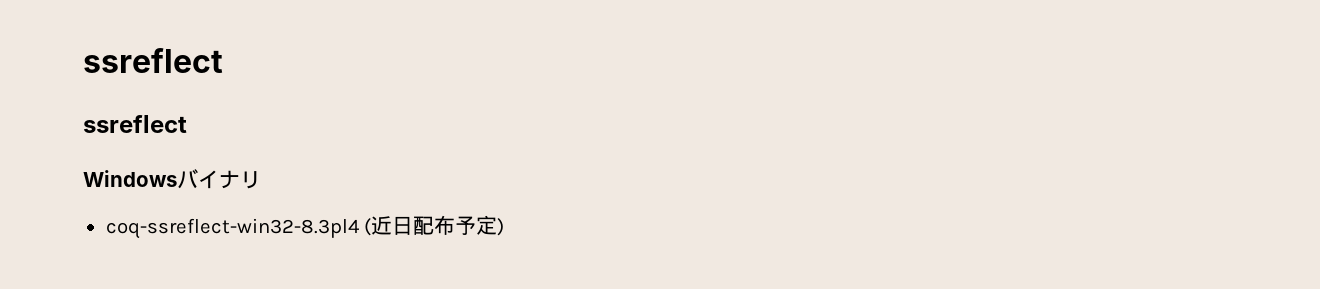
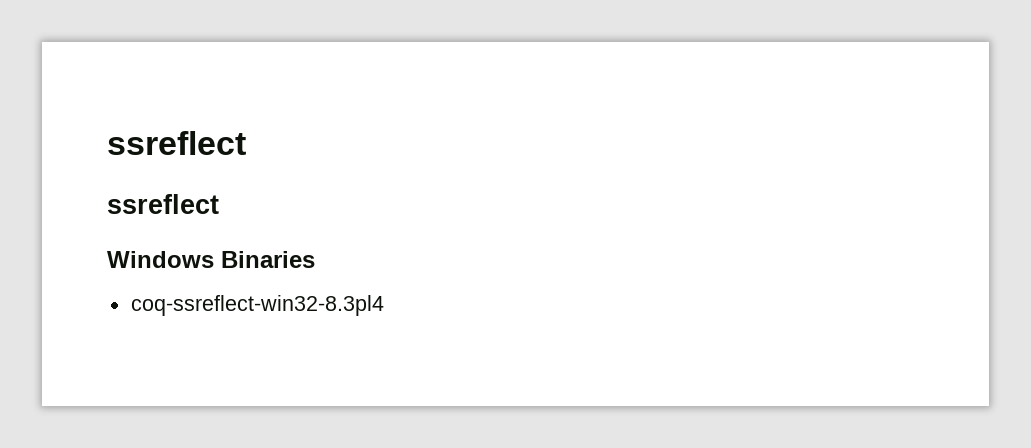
- Windowsバイナリ
+ Windows Binaries
- coq-ssreflect-win32-8.3pl4 (近日配布予定)
+ coq-ssreflect-win32-8.3pl4

